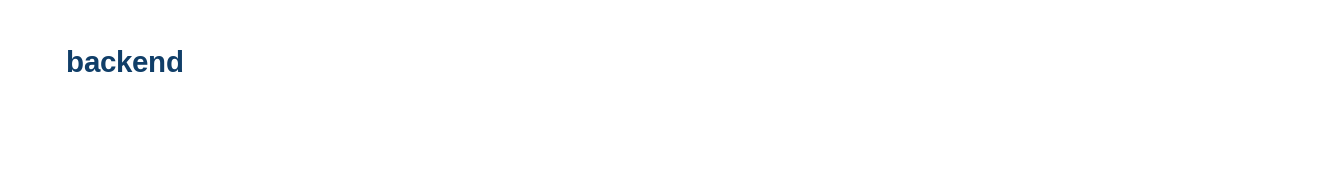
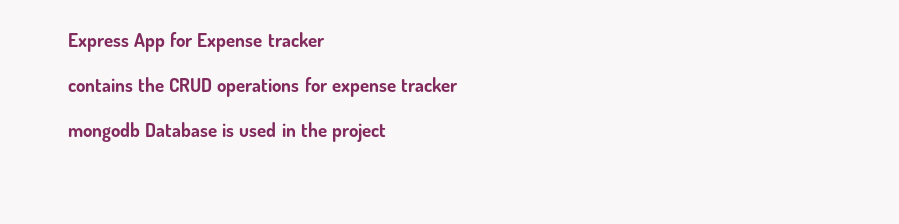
- backend
+ Express App for Expense tracker
+ contains the CRUD operations for expense tracker
+ mongodb Database is used in the project

